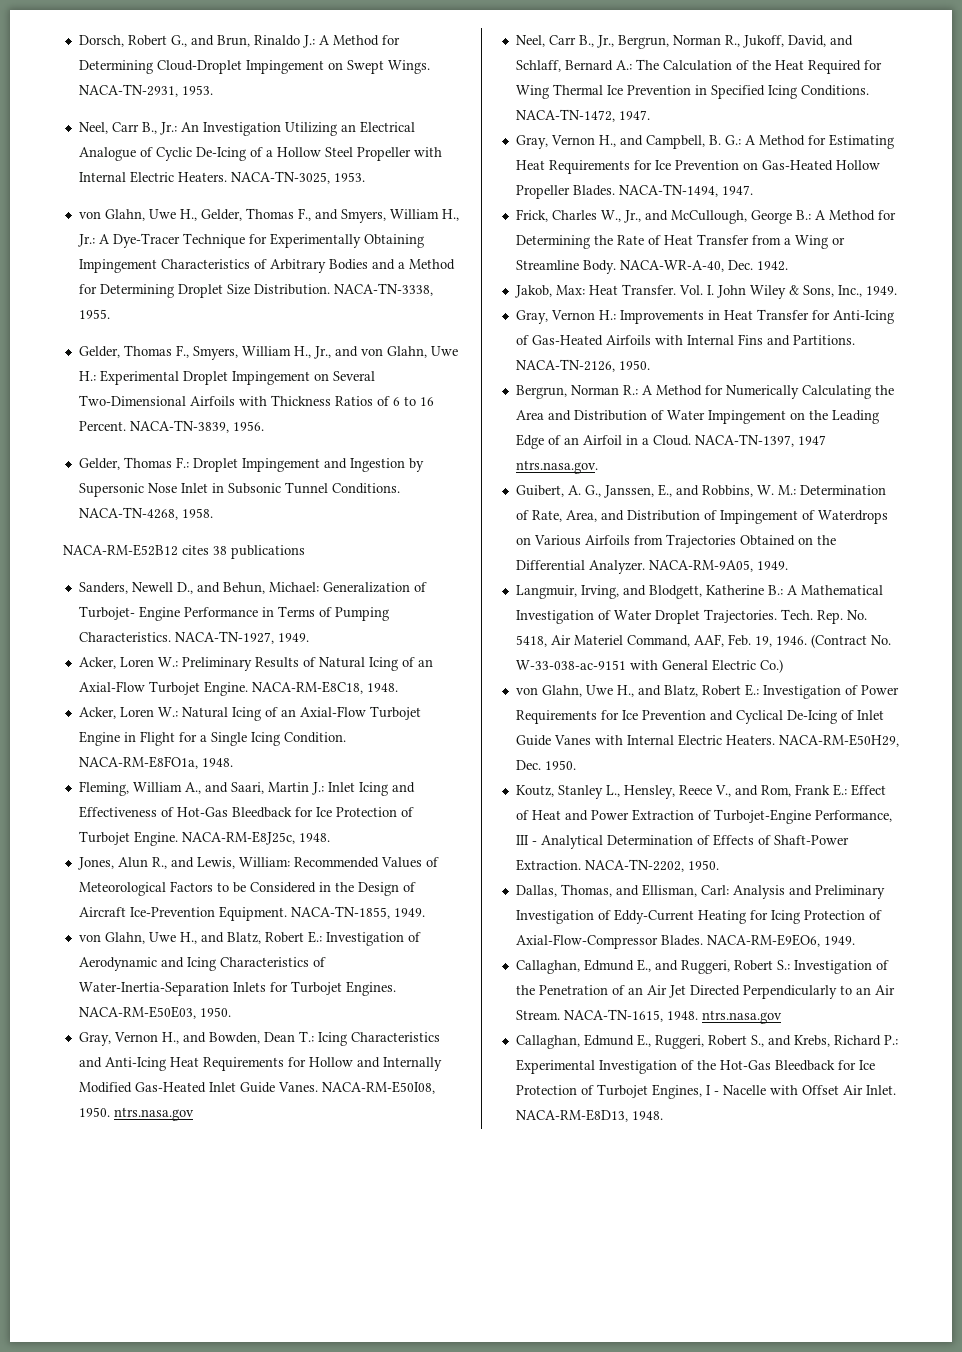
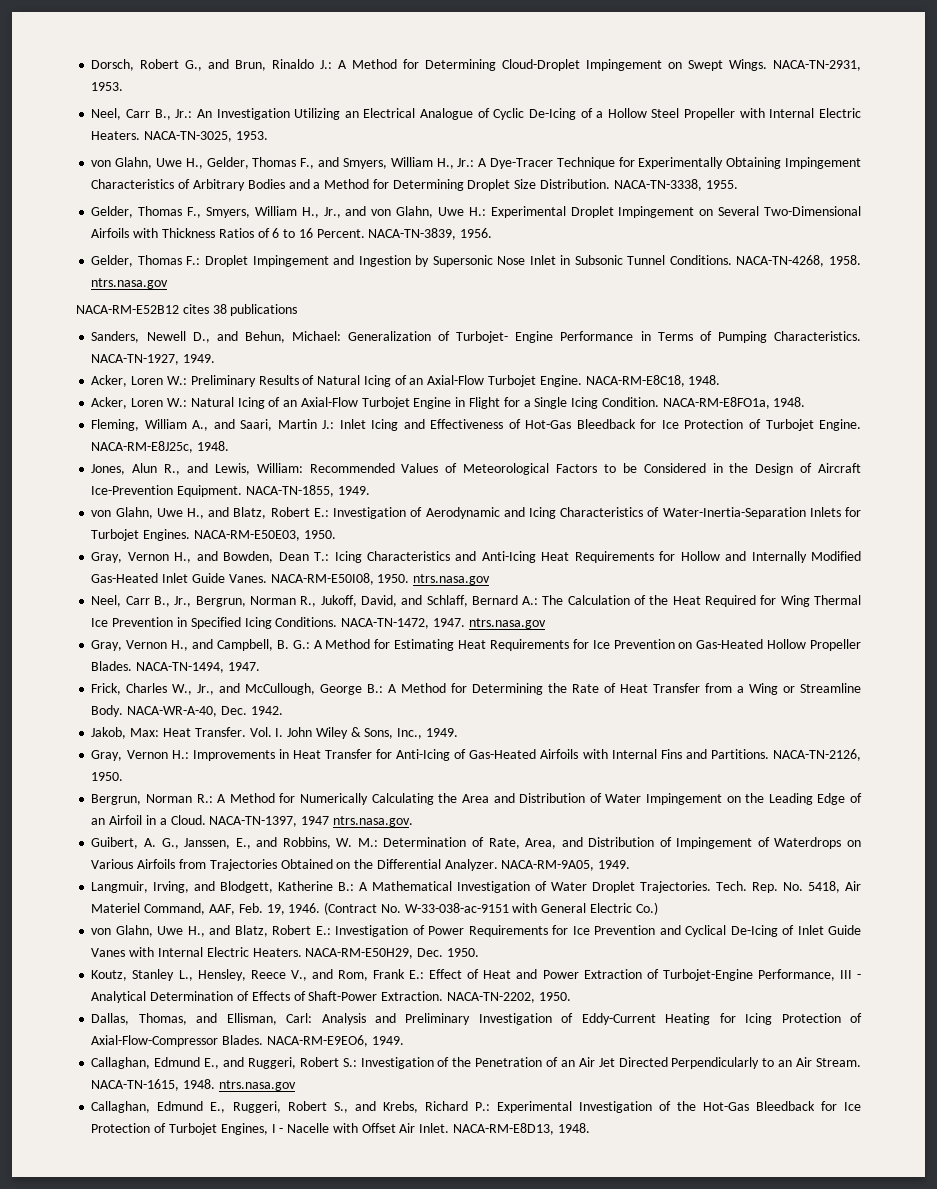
- NACA-TN-4268, 1958.
+ NACA-TN-4268, 1958. ntrs.nasa.gov
- NACA-TN-1472, 1947.
+ NACA-TN-1472, 1947. ntrs.nasa.gov

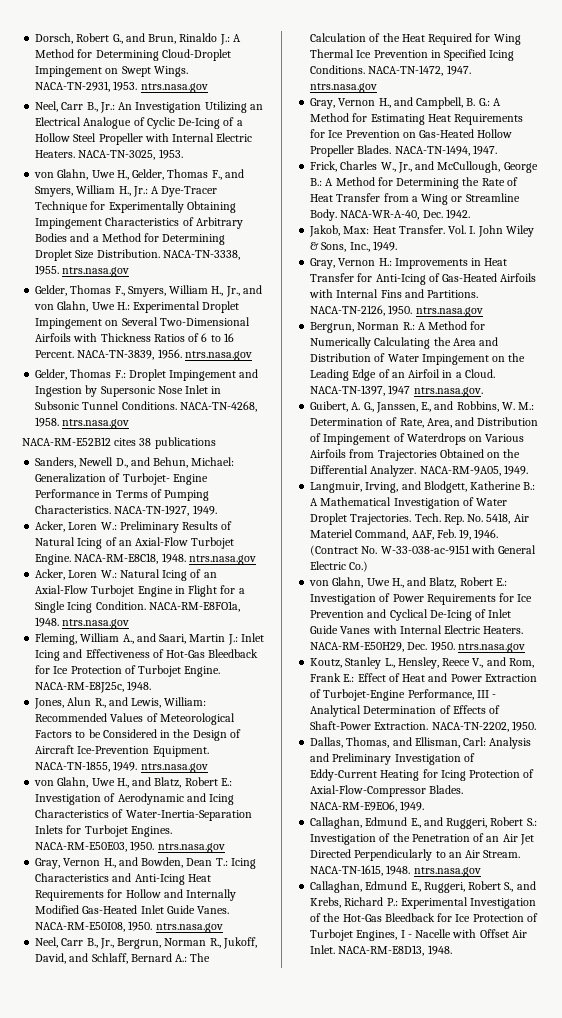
- NACA-TN-2931, 1953.
+ NACA-TN-2931, 1953. ntrs.nasa.gov
- NACA-TN-3338, 1955.
+ NACA-TN-3338, 1955. ntrs.nasa.gov
- NACA-TN-3839, 1956.
+ NACA-TN-3839, 1956. ntrs.nasa.gov
- NACA-RM-E8C18, 1948.
+ NACA-RM-E8C18, 1948. ntrs.nasa.gov
- NACA-RM-E8FO1a, 1948.
+ NACA-RM-E8FO1a, 1948. ntrs.nasa.gov
- NACA-TN-1855, 1949.
+ NACA-TN-1855, 1949. ntrs.nasa.gov
- NACA-RM-E50E03, 1950.
+ NACA-RM-E50E03, 1950. ntrs.nasa.gov
- NACA-TN-2126, 1950.
+ NACA-TN-2126, 1950. ntrs.nasa.gov
- NACA-RM-E50H29, Dec. 1950.
+ NACA-RM-E50H29, Dec. 1950. ntrs.nasa.gov

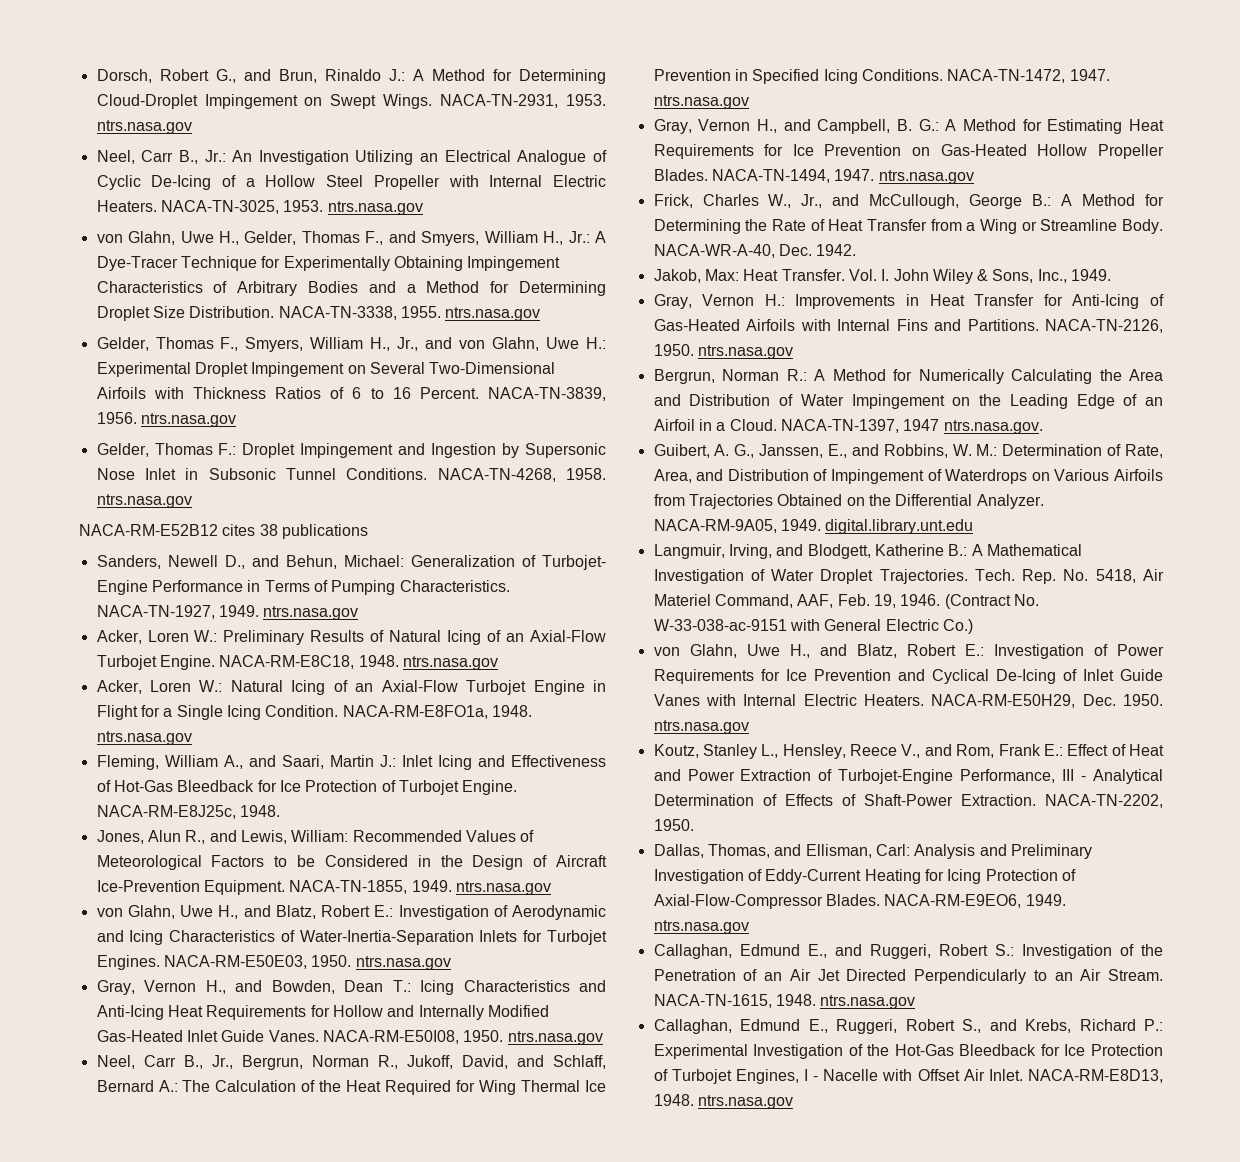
- NACA-TN-3025, 1953.
+ NACA-TN-3025, 1953. ntrs.nasa.gov
- NACA-TN-1927, 1949.
+ NACA-TN-1927, 1949. ntrs.nasa.gov
- NACA-TN-1494, 1947.
+ NACA-TN-1494, 1947. ntrs.nasa.gov
- NACA-RM-9A05, 1949.
+ NACA-RM-9A05, 1949. digital.library.unt.edu
- NACA-RM-E9EO6, 1949.
+ NACA-RM-E9EO6, 1949. ntrs.nasa.gov
- NACA-RM-E8D13, 1948.
+ NACA-RM-E8D13, 1948. ntrs.nasa.gov

